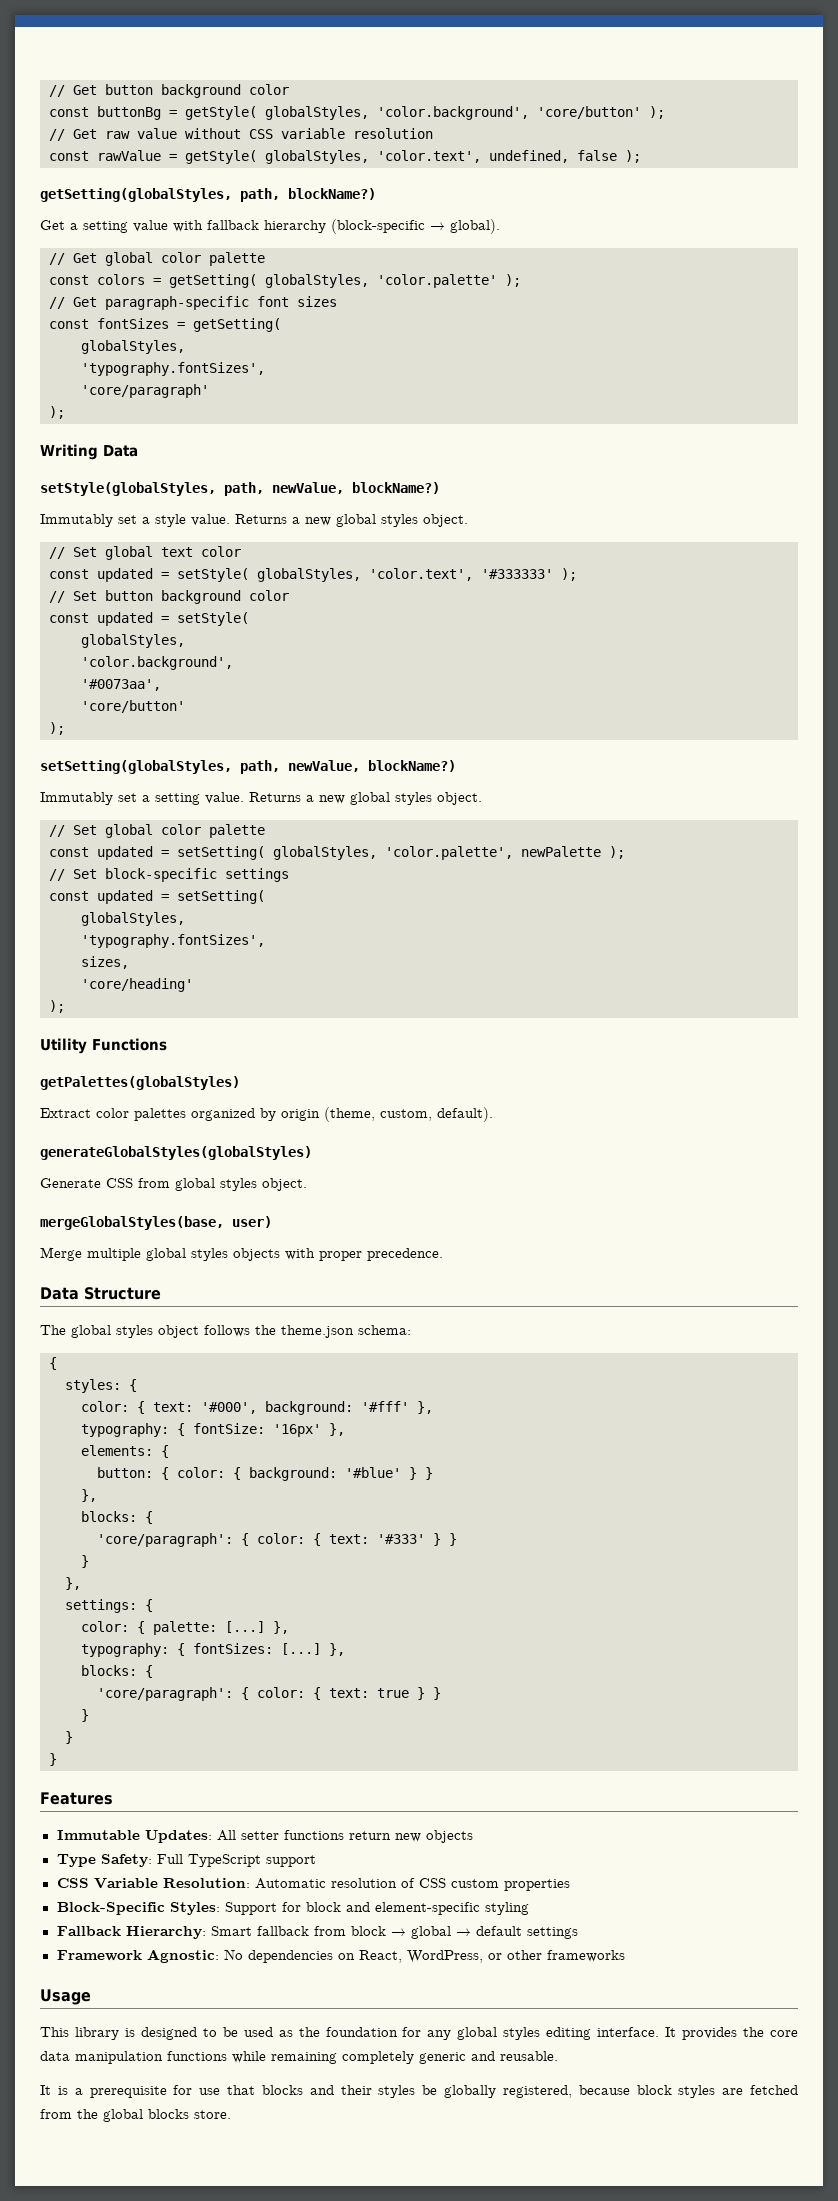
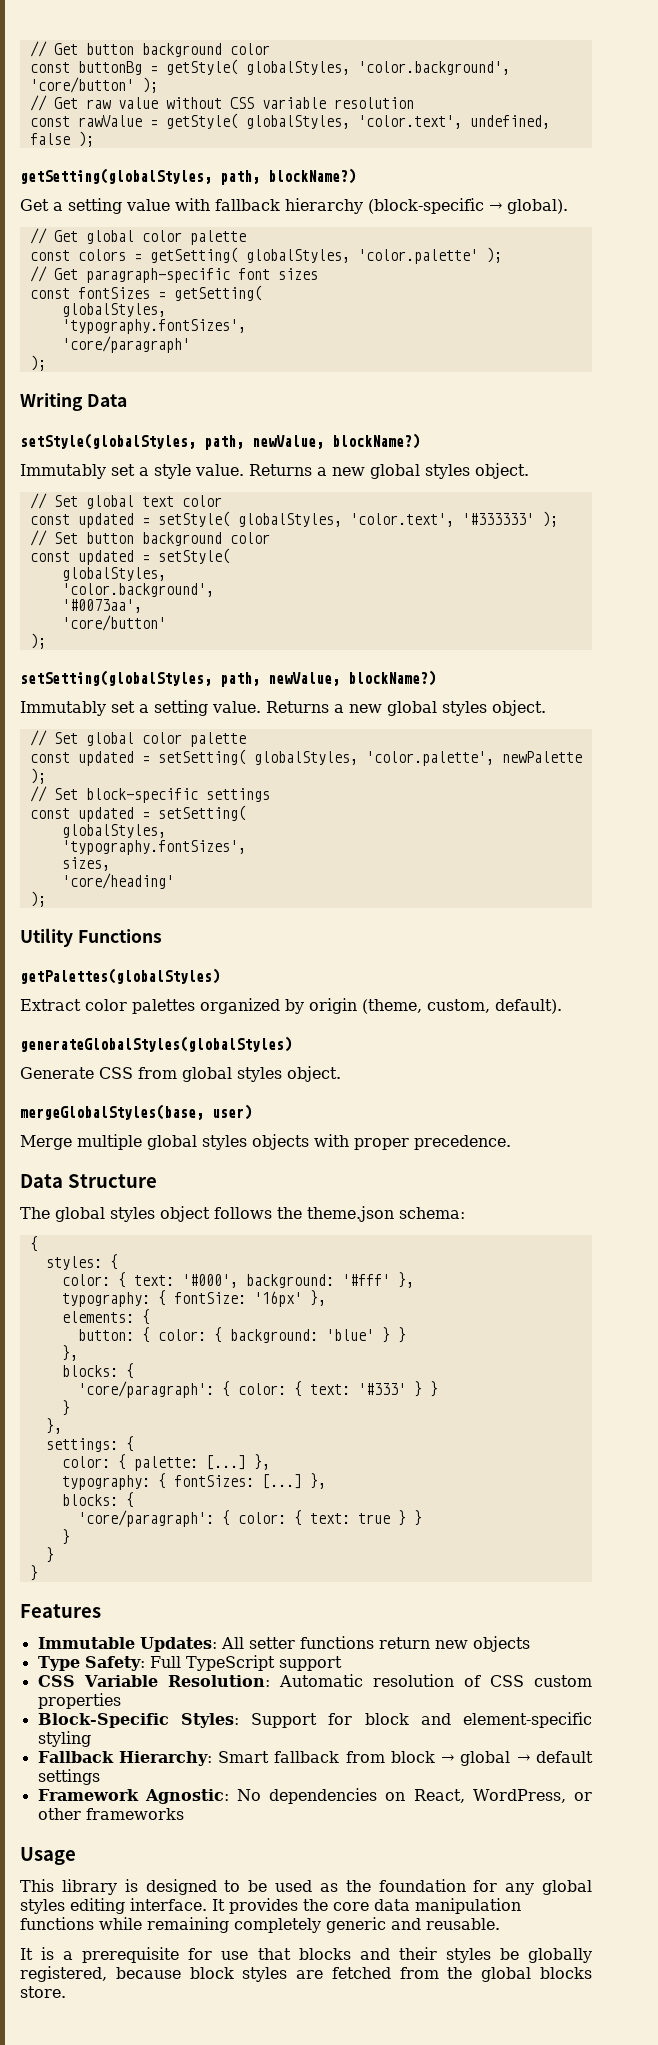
- button: { color: { background: '#blue' } }
+ button: { color: { background: 'blue' } }

